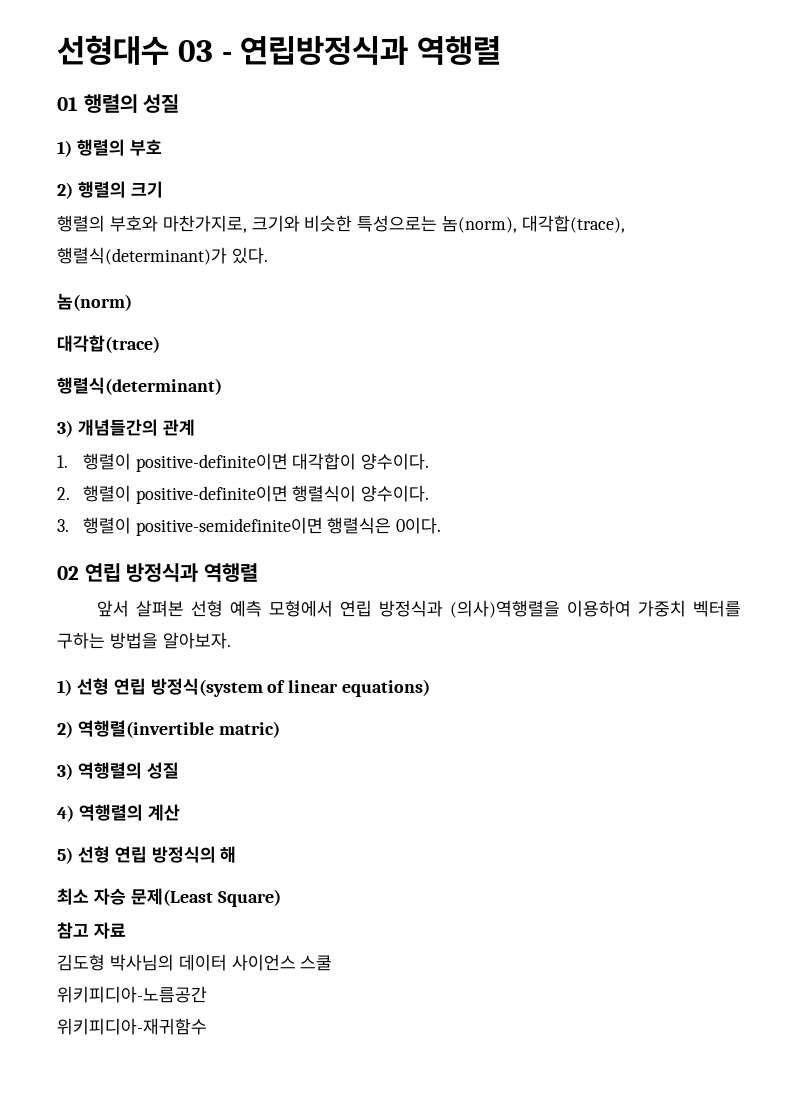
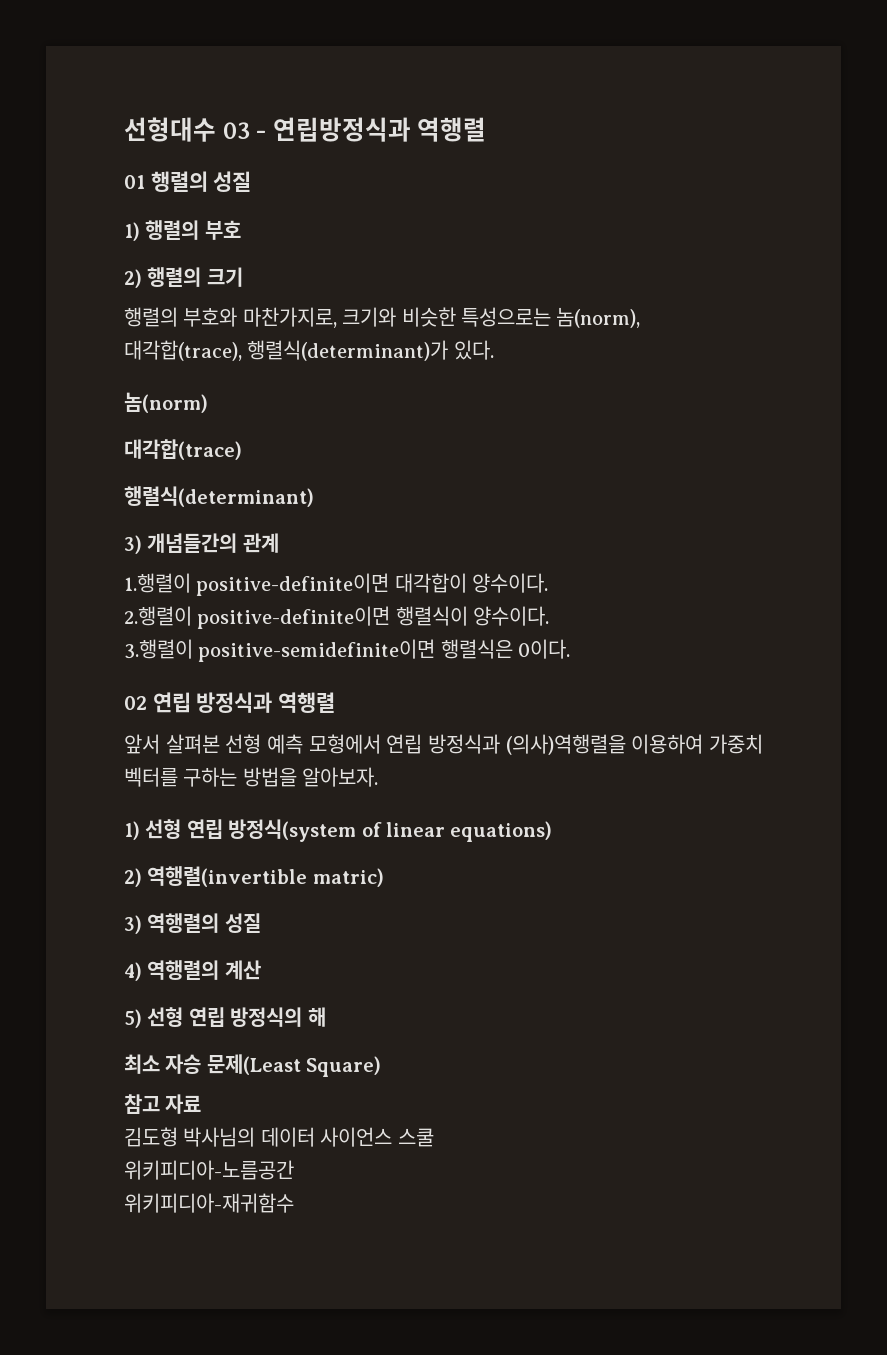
- 1. 행렬이 positive-definite이면 대각합이 양수이다.
+ 1.행렬이 positive-definite이면 대각합이 양수이다.
- 2. 행렬이 positive-definite이면 행렬식이 양수이다.
+ 2.행렬이 positive-definite이면 행렬식이 양수이다.
- 3. 행렬이 positive-semidefinite이면 행렬식은 0이다.
+ 3.행렬이 positive-semidefinite이면 행렬식은 0이다.

